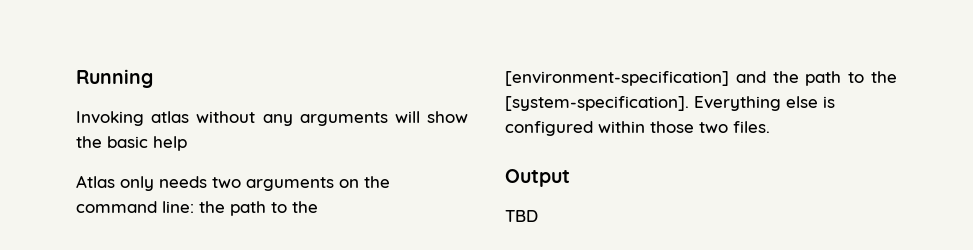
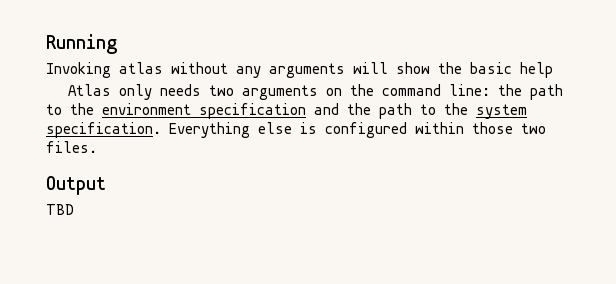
- Atlas only needs two arguments on the command line: the path to the [environment-specification] and the path to the [system-specification].
+ Atlas only needs two arguments on the command line: the path to the environment specification and the path to the system specification.

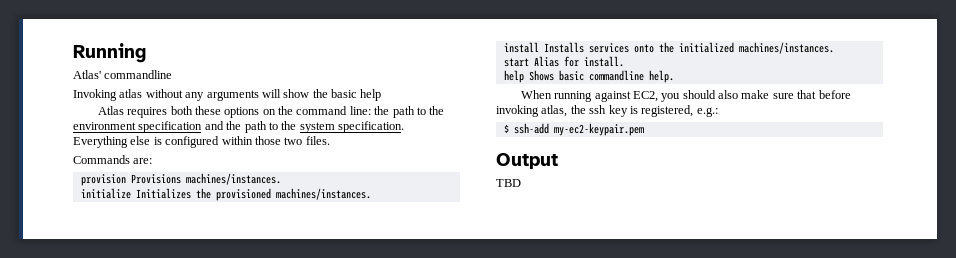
+ Atlas' commandline
- Atlas only needs two arguments on the command line: the path to the environment specification and the path to the system specification.
+ Atlas requires both these options on the command line: the path to the environment specification and the path to the system specification.
+ Commands are:
+ provision Provisions machines/instances.
+ initialize Initializes the provisioned machines/instances.
+ install Installs services onto the initialized machines/instances.
+ start Alias for install.
+ help Shows basic commandline help.
+ When running against EC2, you should also make sure that before invoking atlas, the ssh key is registered, e.g.:
+ $ ssh-add my-ec2-keypair.pem

